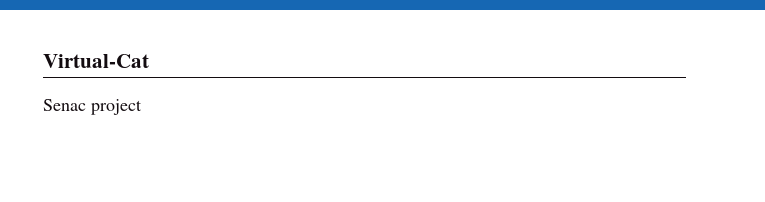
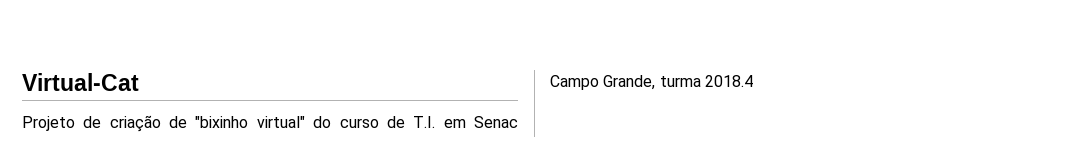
- Senac project
+ Projeto de criação de "bixinho virtual" do curso de T.I. em Senac Campo Grande, turma 2018.4

